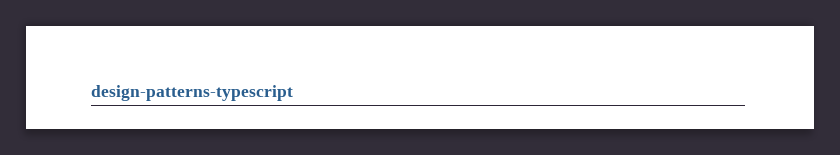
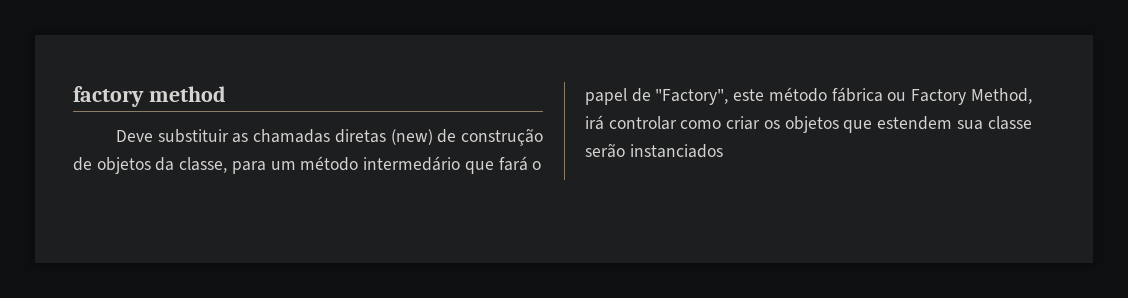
- design-patterns-typescript
+ factory method
+ Deve substituir as chamadas diretas (new) de construção de objetos da classe, para um método intermedário que fará o papel de "Factory", este método fábrica ou Factory Method, irá controlar como criar os objetos que estendem sua classe serão instanciados

